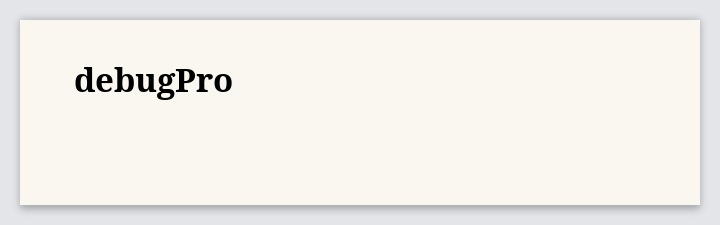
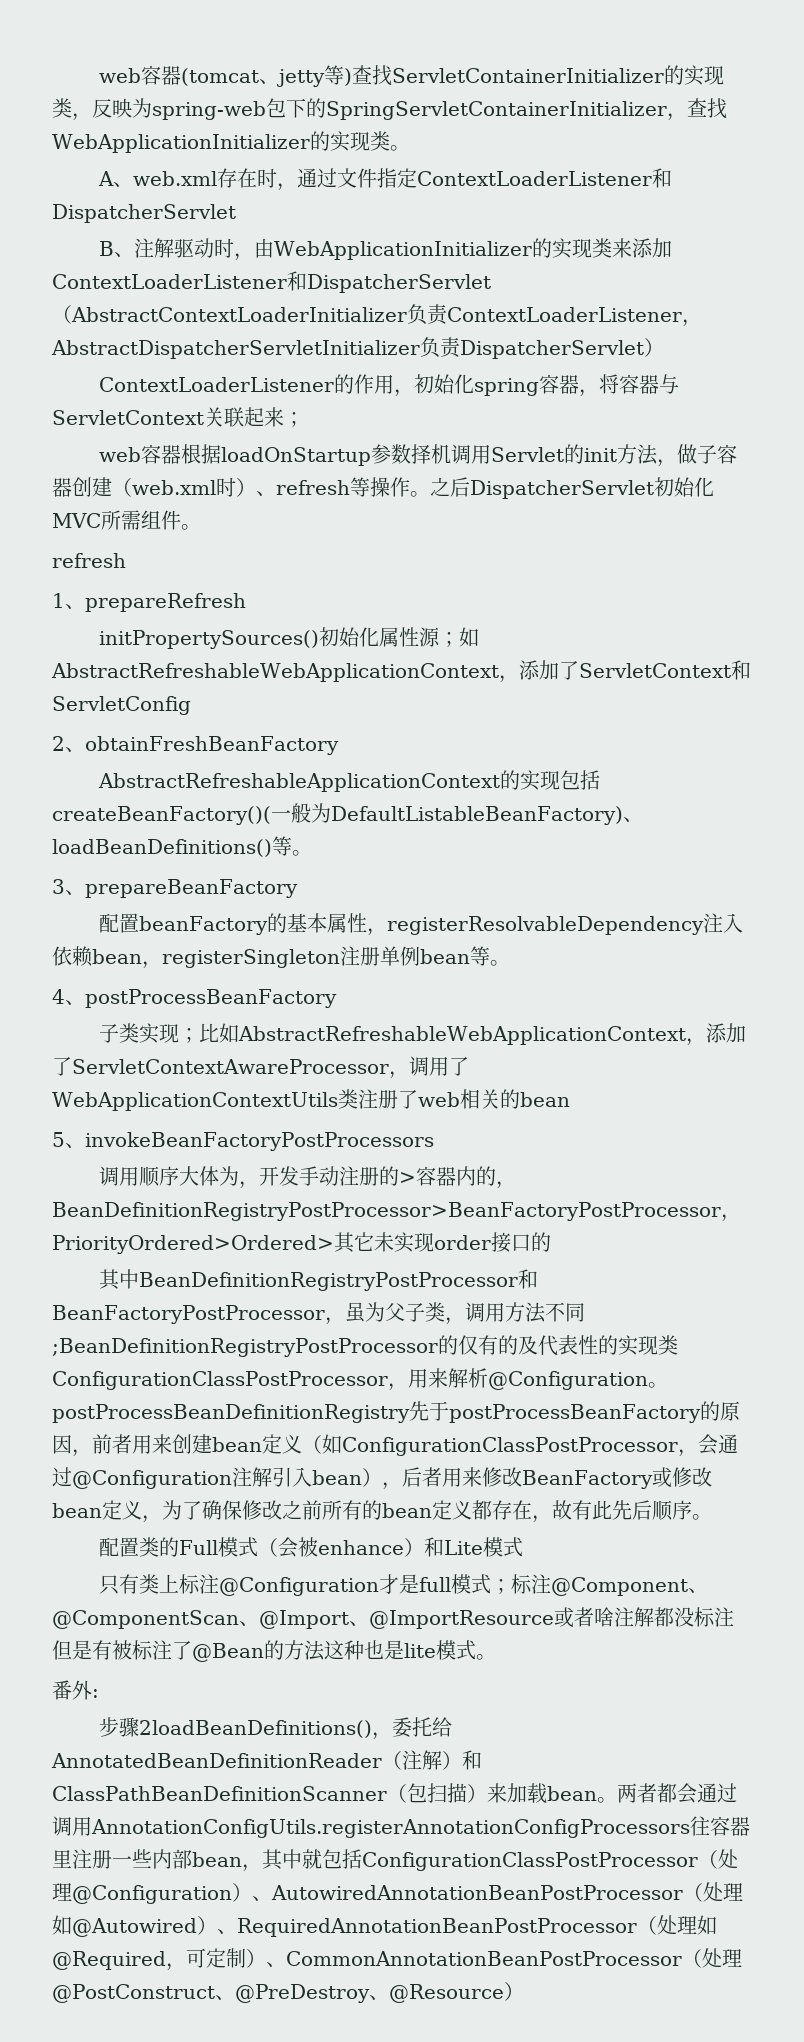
- debugPro
+ web容器(tomcat、jetty等)查找ServletContainerInitializer的实现类，反映为spring-web包下的SpringServletContainerInitializer，查找WebApplicationInitializer的实现类。
+ A、web.xml存在时，通过文件指定ContextLoaderListener和DispatcherServlet
+ B、注解驱动时，由WebApplicationInitializer的实现类来添加ContextLoaderListener和DispatcherServlet（AbstractContextLoaderInitializer负责ContextLoaderListener，AbstractDispatcherServletInitializer负责DispatcherServlet）
+ ContextLoaderListener的作用，初始化spring容器，将容器与ServletContext关联起来；
+ web容器根据loadOnStartup参数择机调用Servlet的init方法，做子容器创建（web.xml时）、refresh等操作。之后DispatcherServlet初始化MVC所需组件。
+ refresh
+ 1、prepareRefresh
+ initPropertySources()初始化属性源；如AbstractRefreshableWebApplicationContext，添加了ServletContext和ServletConfig
+ 2、obtainFreshBeanFactory
+ AbstractRefreshableApplicationContext的实现包括createBeanFactory()(一般为DefaultListableBeanFactory)、loadBeanDefinitions()等。
+ 3、prepareBeanFactory
+ 配置beanFactory的基本属性，registerResolvableDependency注入依赖bean，registerSingleton注册单例bean等。
+ 4、postProcessBeanFactory
+ 子类实现；比如AbstractRefreshableWebApplicationContext，添加了ServletContextAwareProcessor，调用了WebApplicationContextUtils类注册了web相关的bean
+ 5、invokeBeanFactoryPostProcessors
+ 调用顺序大体为，开发手动注册的>容器内的，BeanDefinitionRegistryPostProcessor>BeanFactoryPostProcessor，PriorityOrdered>Ordered>其它未实现order接口的
+ 其中BeanDefinitionRegistryPostProcessor和BeanFactoryPostProcessor，虽为父子类，调用方法不同;BeanDefinitionRegistryPostProcessor的仅有的及代表性的实现类ConfigurationClassPostProcessor，用来解析@Configuration。postProcessBeanDefinitionRegistry先于postProcessBeanFactory的原因，前者用来创建bean定义（如ConfigurationClassPostProcessor，会通过@Configuration注解引入bean），后者用来修改BeanFactory或修改bean定义，为了确保修改之前所有的bean定义都存在，故有此先后顺序。
+ 配置类的Full模式（会被enhance）和Lite模式
+ 只有类上标注@Configuration才是full模式；标注@Component、@ComponentScan、@Import、@ImportResource或者啥注解都没标注但是有被标注了@Bean的方法这种也是lite模式。
+ 番外:
+ 步骤2loadBeanDefinitions()，委托给AnnotatedBeanDefinitionReader（注解）和ClassPathBeanDefinitionScanner（包扫描）来加载bean。两者都会通过调用AnnotationConfigUtils.registerAnnotationConfigProcessors往容器里注册一些内部bean，其中就包括ConfigurationClassPostProcessor（处理@Configuration）、AutowiredAnnotationBeanPostProcessor（处理如@Autowired）、RequiredAnnotationBeanPostProcessor（处理如@Required，可定制）、CommonAnnotationBeanPostProcessor（处理@PostConstruct、@PreDestroy、@Resource）

